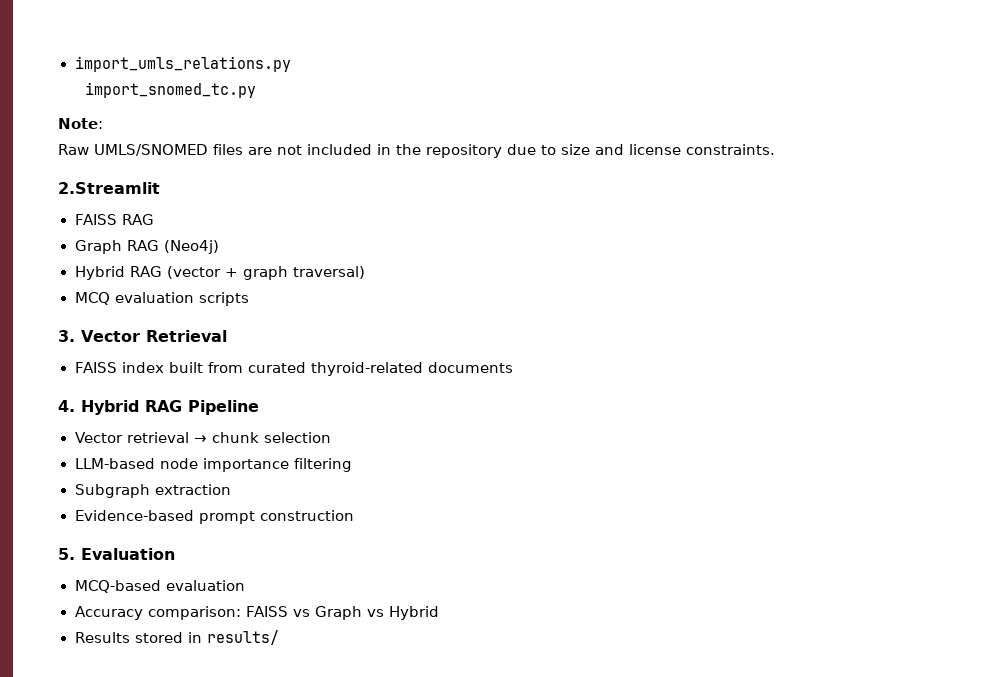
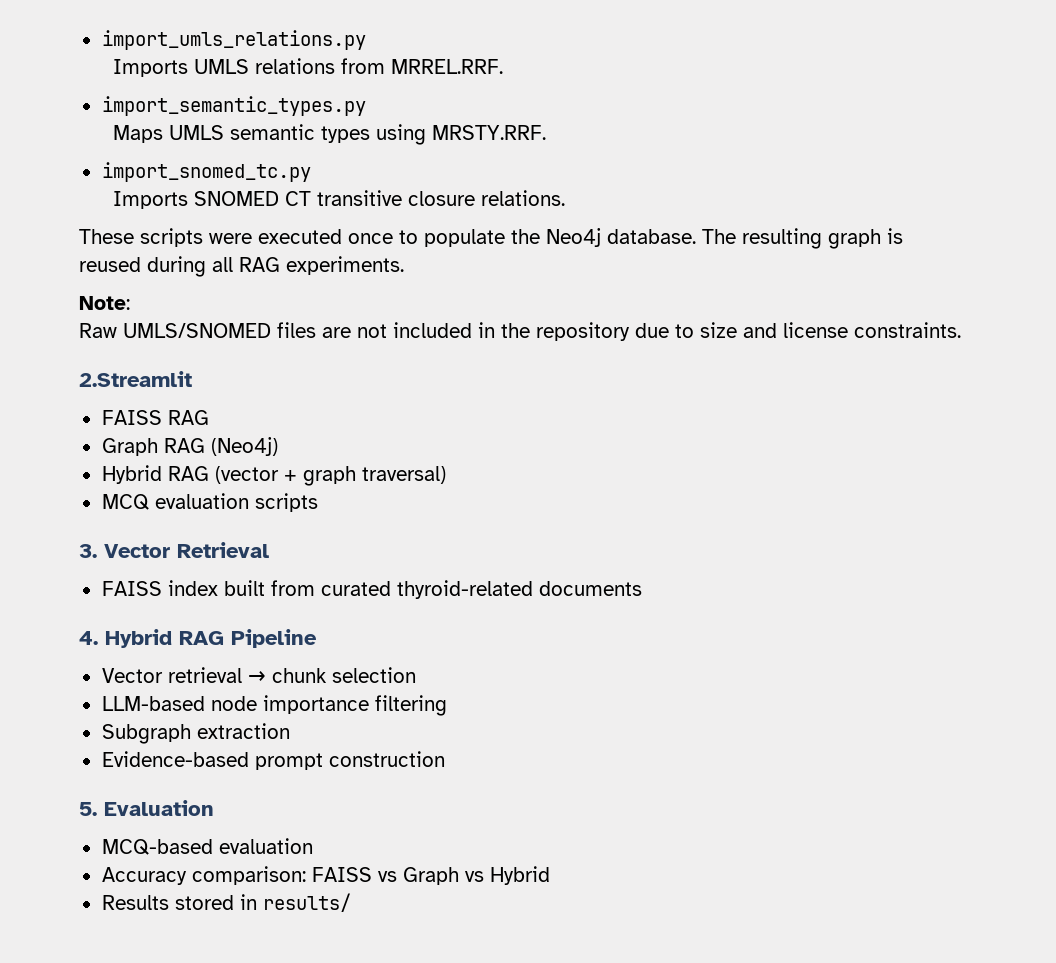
+ Imports UMLS relations from MRREL.RRF.
+ import_semantic_types.py
+ Maps UMLS semantic types using MRSTY.RRF.
  import_snomed_tc.py
+ Imports SNOMED CT transitive closure relations.
+ These scripts were executed once to populate the Neo4j database. The resulting graph is reused during all RAG experiments.

